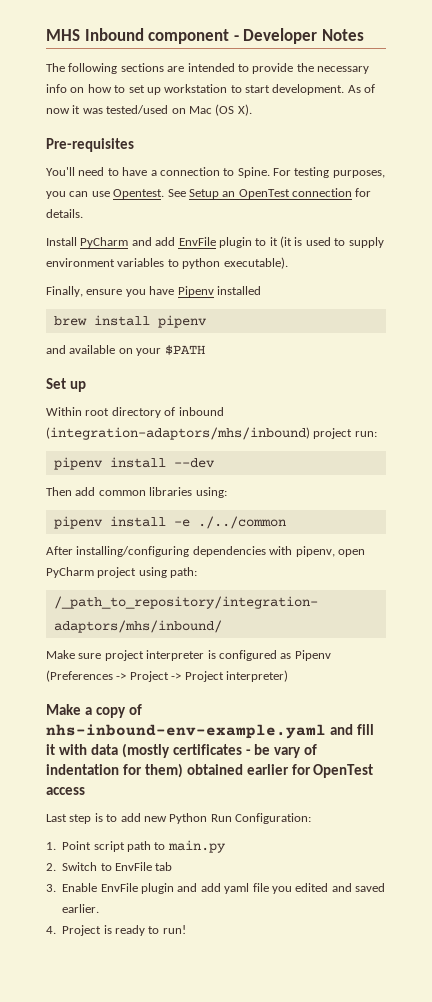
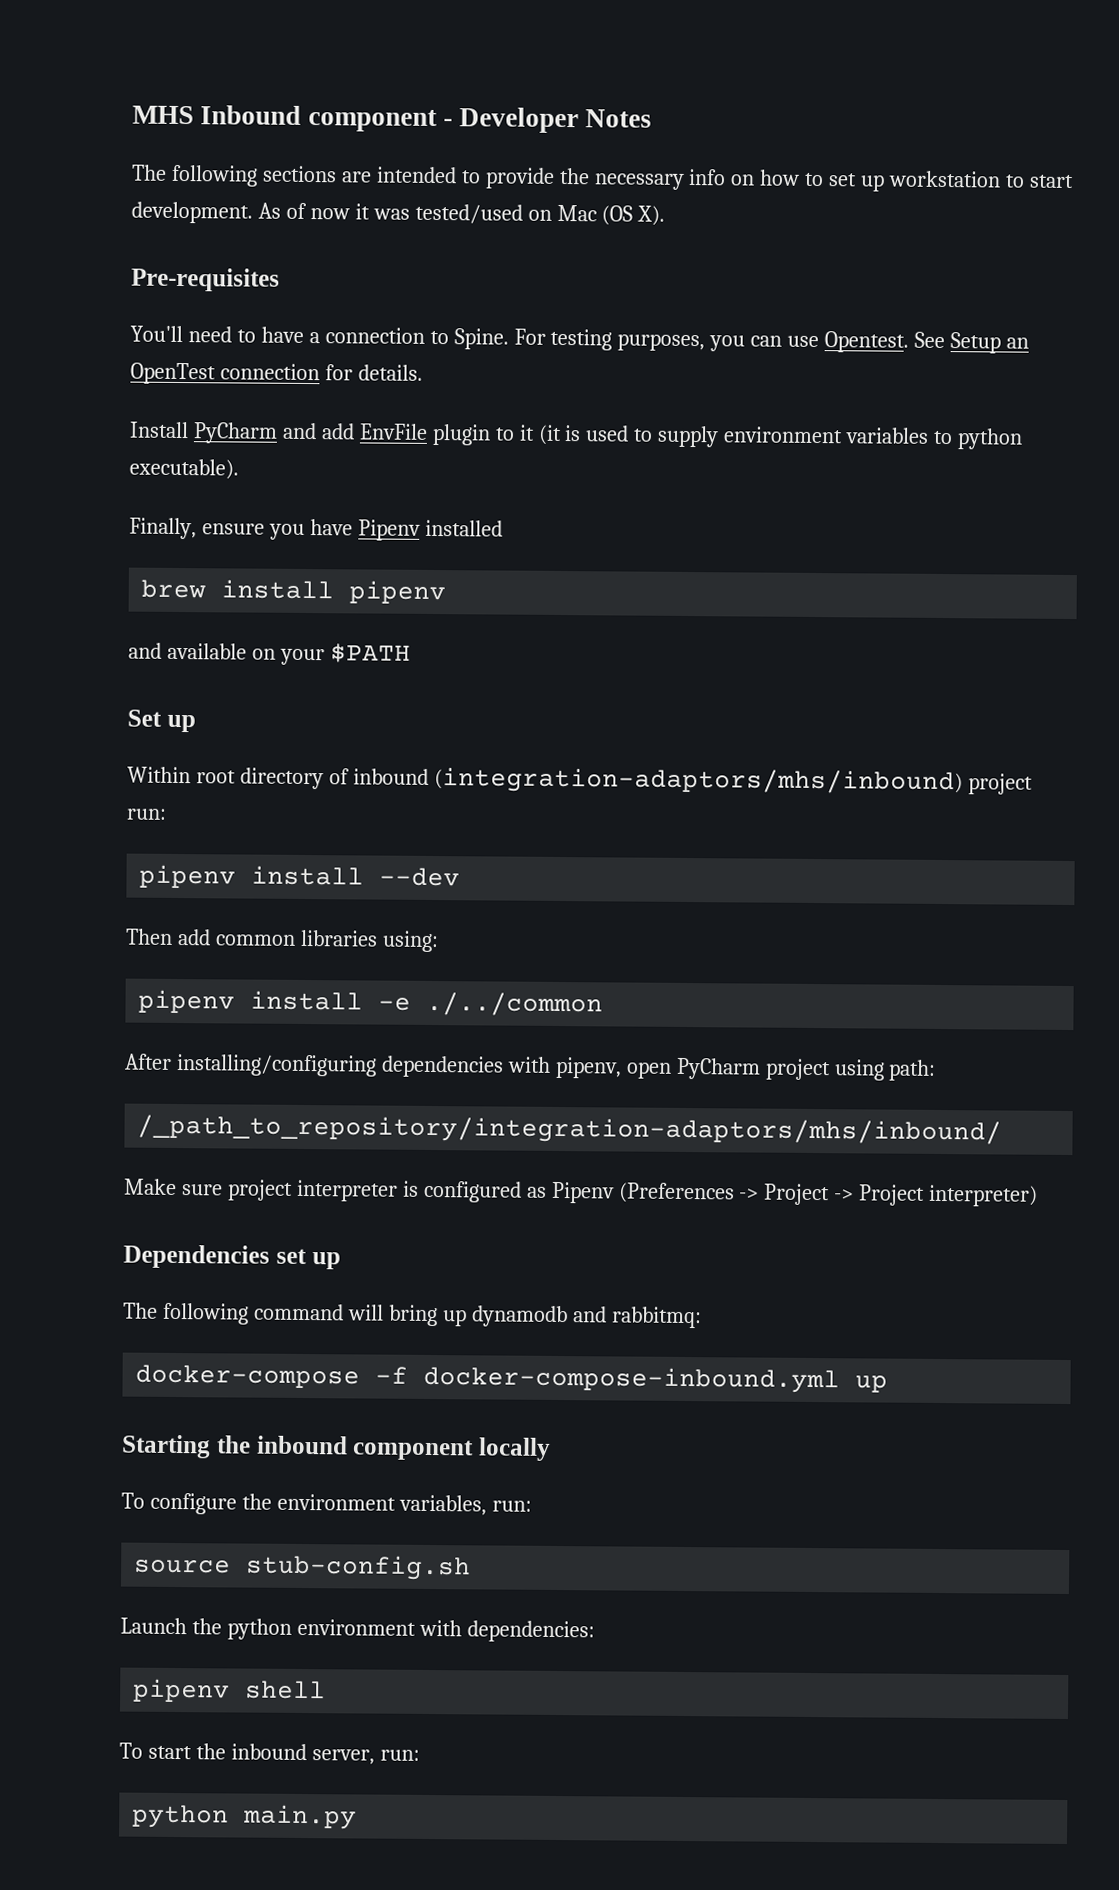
- Make a copy of nhs-inbound-env-example.yaml and fill it with data (mostly certificates - be vary of indentation for them) obtained earlier for OpenTest access
- Last step is to add new Python Run Configuration:
- 1. Point script path to main.py
- 2. Switch to EnvFile tab
- 3. Enable EnvFile plugin and add yaml file you edited and saved earlier.
- 4. Project is ready to run!
+ Dependencies set up
+ The following command will bring up dynamodb and rabbitmq:
+ docker-compose -f docker-compose-inbound.yml up
+ Starting the inbound component locally
+ To configure the environment variables, run:
+ source stub-config.sh
+ Launch the python environment with dependencies:
+ pipenv shell
+ To start the inbound server, run:
+ python main.py

